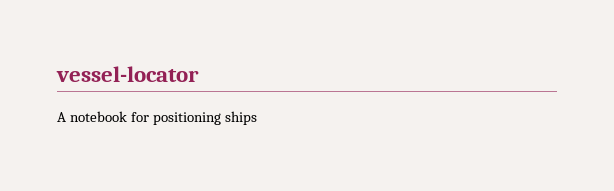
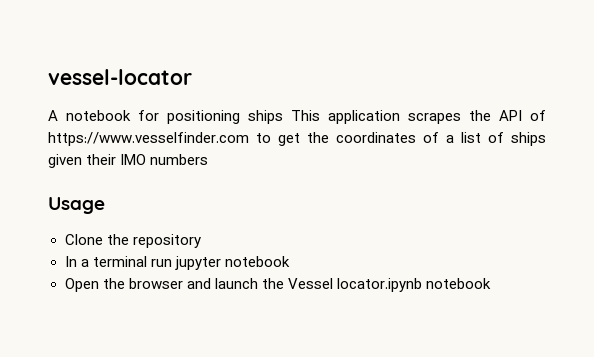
- A notebook for positioning ships
+ A notebook for positioning ships This application scrapes the API of https://www.vesselfinder.com to get the coordinates of a list of ships given their IMO numbers
+ Usage
+ Clone the repository
+ In a terminal run jupyter notebook
+ Open the browser and launch the Vessel locator.ipynb notebook

